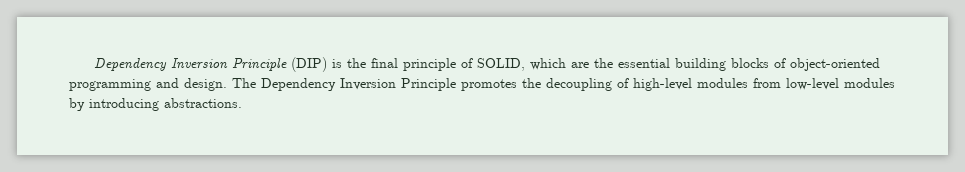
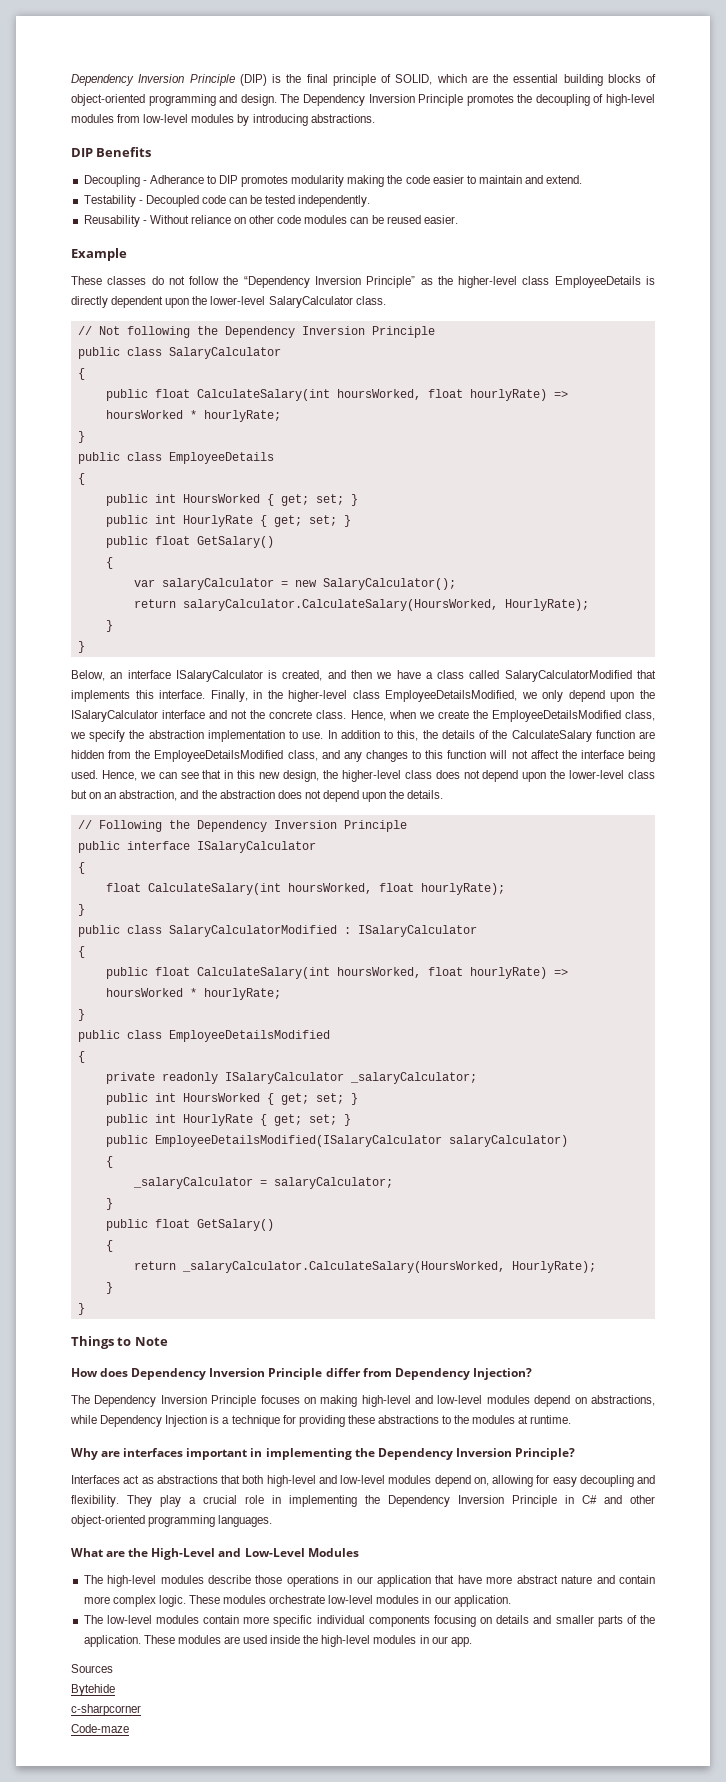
+ DIP Benefits
+ Decoupling - Adherance to DIP promotes modularity making the code easier to maintain and extend.
+ Testability - Decoupled code can be tested independently.
+ Reusability - Without reliance on other code modules can be reused easier.
+ Example
+ These classes do not follow the “Dependency Inversion Principle” as the higher-level class EmployeeDetails is directly dependent upon the lower-level SalaryCalculator class.
+ // Not following the Dependency Inversion Principle
+ public class SalaryCalculator
+ {
+ public float CalculateSalary(int hoursWorked, float hourlyRate) => hoursWorked * hourlyRate;
+ }
+ public class EmployeeDetails
+ {
+ public int HoursWorked { get; set; }
+ public int HourlyRate { get; set; }
+ public float GetSalary()
+ {
+ var salaryCalculator = new SalaryCalculator();
+ return salaryCalculator.CalculateSalary(HoursWorked, HourlyRate);
+ }
+ }
+ Below, an interface ISalaryCalculator is created, and then we have a class called SalaryCalculatorModified that implements this interface. Finally, in the higher-level class EmployeeDetailsModified, we only depend upon the ISalaryCalculator interface and not the concrete class. Hence, when we create the EmployeeDetailsModified class, we specify the abstraction implementation to use. In addition to this, the details of the CalculateSalary function are hidden from the EmployeeDetailsModified class, and any changes to this function will not affect the interface being used. Hence, we can see that in this new design, the higher-level class does not depend upon the lower-level class but on an abstraction, and the abstraction does not depend upon the details.
+ // Following the Dependency Inversion Principle
+ public interface ISalaryCalculator
+ {
+ float CalculateSalary(int hoursWorked, float hourlyRate);
+ }
+ public class SalaryCalculatorModified : ISalaryCalculator
+ {
+ public float CalculateSalary(int hoursWorked, float hourlyRate) => hoursWorked * hourlyRate;
+ }
+ public class EmployeeDetailsModified
+ {
+ private readonly ISalaryCalculator _salaryCalculator;
+ public int HoursWorked { get; set; }
+ public int HourlyRate { get; set; }
+ public EmployeeDetailsModified(ISalaryCalculator salaryCalculator)
+ {
+ _salaryCalculator = salaryCalculator;
+ }
+ public float GetSalary()
+ {
+ return _salaryCalculator.CalculateSalary(HoursWorked, HourlyRate);
+ }
+ }
+ Things to Note
+ How does Dependency Inversion Principle differ from Dependency Injection?
+ The Dependency Inversion Principle focuses on making high-level and low-level modules depend on abstractions, while Dependency Injection is a technique for providing these abstractions to the modules at runtime.
+ Why are interfaces important in implementing the Dependency Inversion Principle?
+ Interfaces act as abstractions that both high-level and low-level modules depend on, allowing for easy decoupling and flexibility. They play a crucial role in implementing the Dependency Inversion Principle in C# and other object-oriented programming languages.
+ What are the High-Level and Low-Level Modules
+ The high-level modules describe those operations in our application that have more abstract nature and contain more complex logic. These modules orchestrate low-level modules in our application.
+ The low-level modules contain more specific individual components focusing on details and smaller parts of the application. These modules are used inside the high-level modules in our app.
+ Sources
+ Bytehide
+ c-sharpcorner
+ Code-maze

